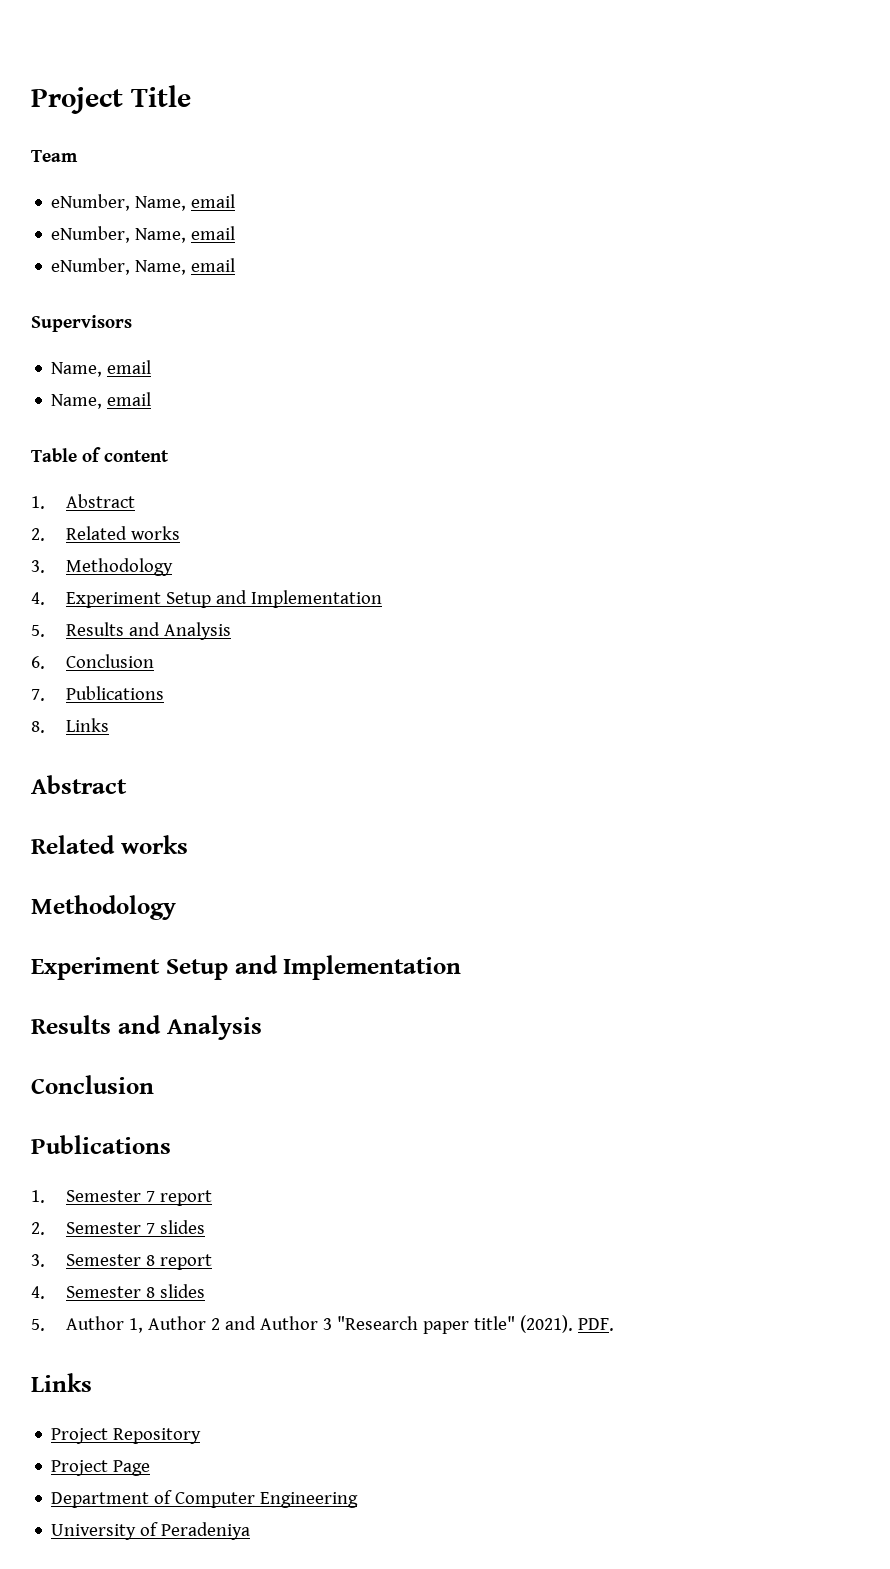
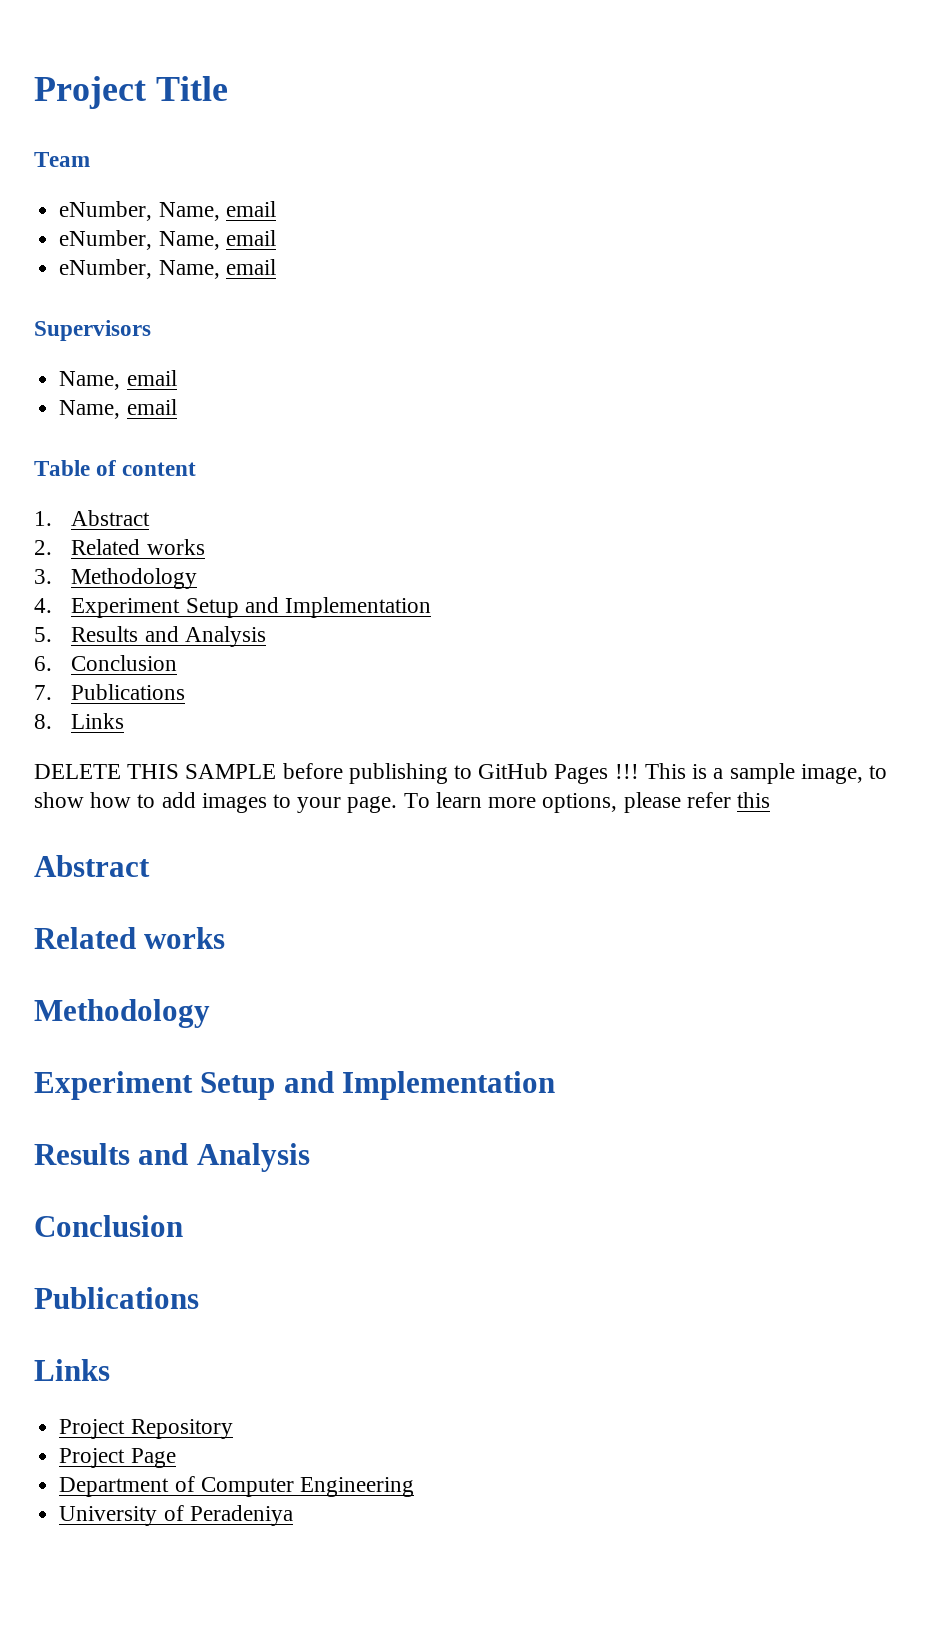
+ DELETE THIS SAMPLE before publishing to GitHub Pages !!! This is a sample image, to show how to add images to your page. To learn more options, please refer this
- 1. Semester 7 report
- 2. Semester 7 slides
- 3. Semester 8 report
- 4. Semester 8 slides
- 5. Author 1, Author 2 and Author 3 "Research paper title" (2021). PDF.

